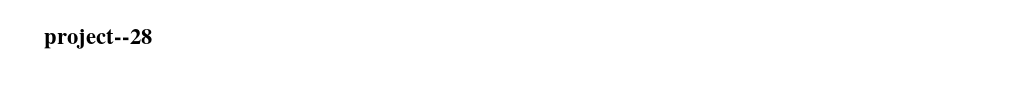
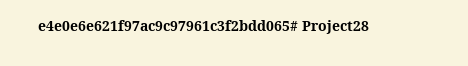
- project--28
+ e4e0e6e621f97ac9c97961c3f2bdd065# Project28

